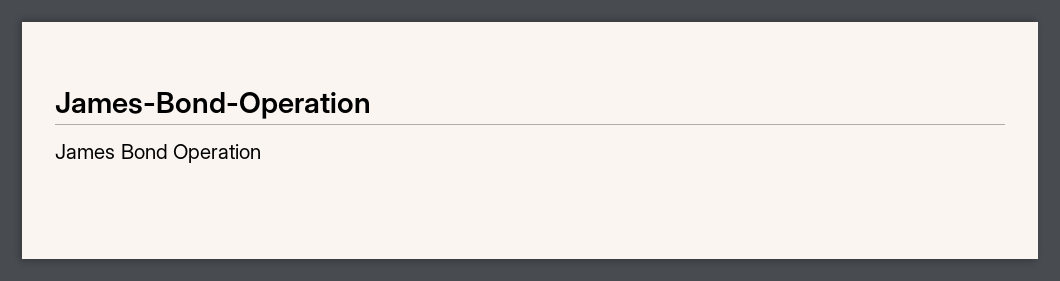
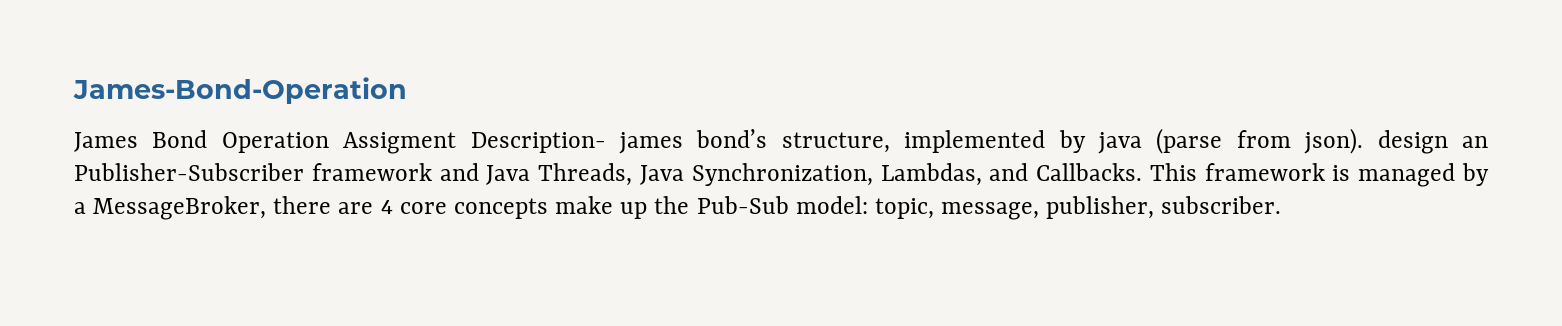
- James Bond Operation
+ James Bond Operation Assigment Description- james bond’s structure, implemented by java (parse from json). design an Publisher-Subscriber framework and Java Threads, Java Synchronization, Lambdas, and Callbacks. This framework is managed by a MessageBroker, there are 4 core concepts make up the Pub-Sub model: topic, message, publisher, subscriber.

